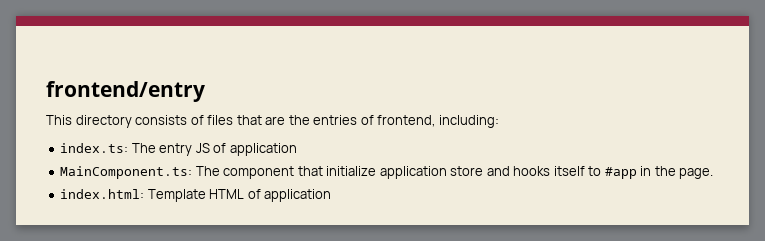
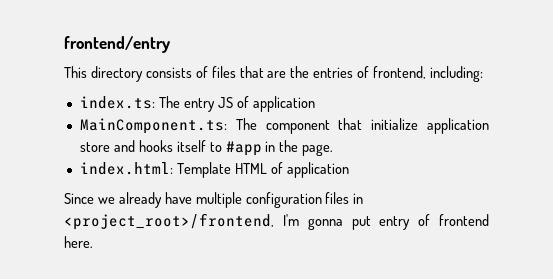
+ Since we already have multiple configuration files in <project_root>/frontend, I'm gonna put entry of frontend here.

